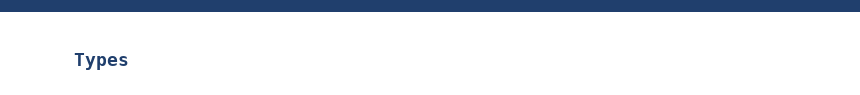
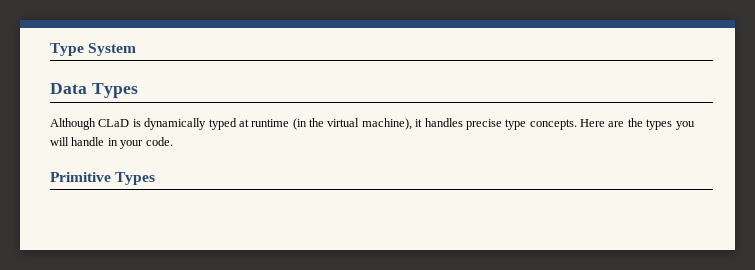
- Types
+ Type System
+ Data Types
+ Although CLaD is dynamically typed at runtime (in the virtual machine), it handles precise type concepts. Here are the types you will handle in your code.
+ Primitive Types

